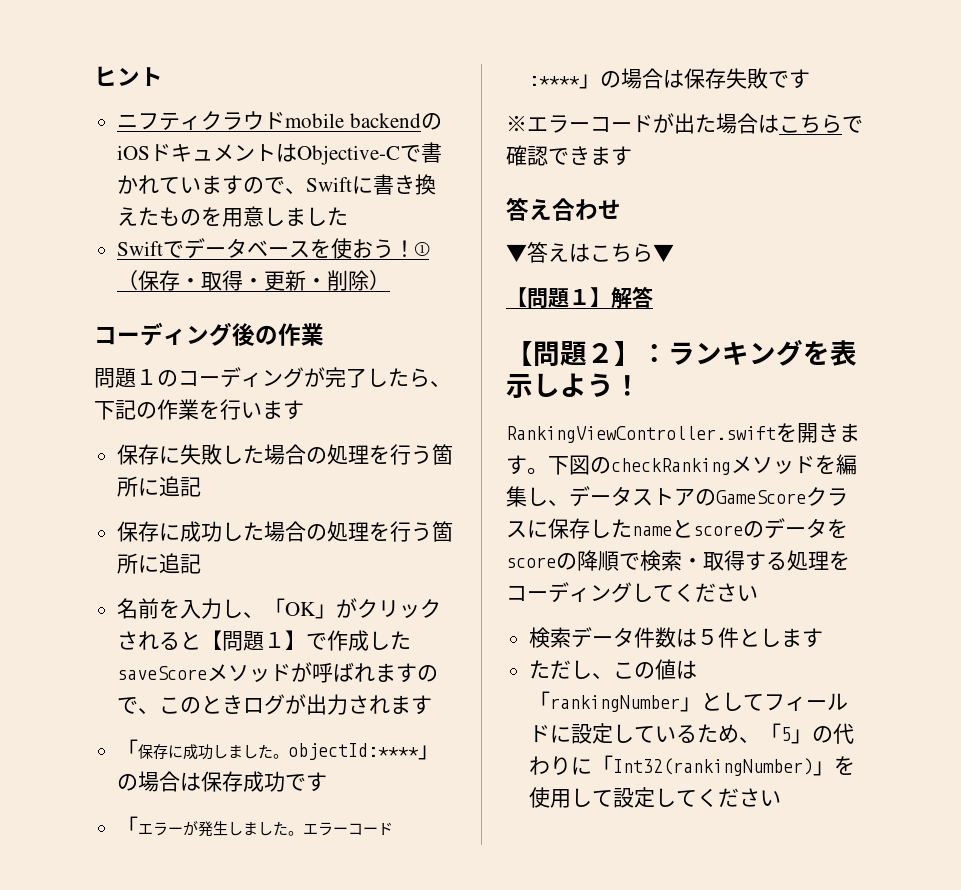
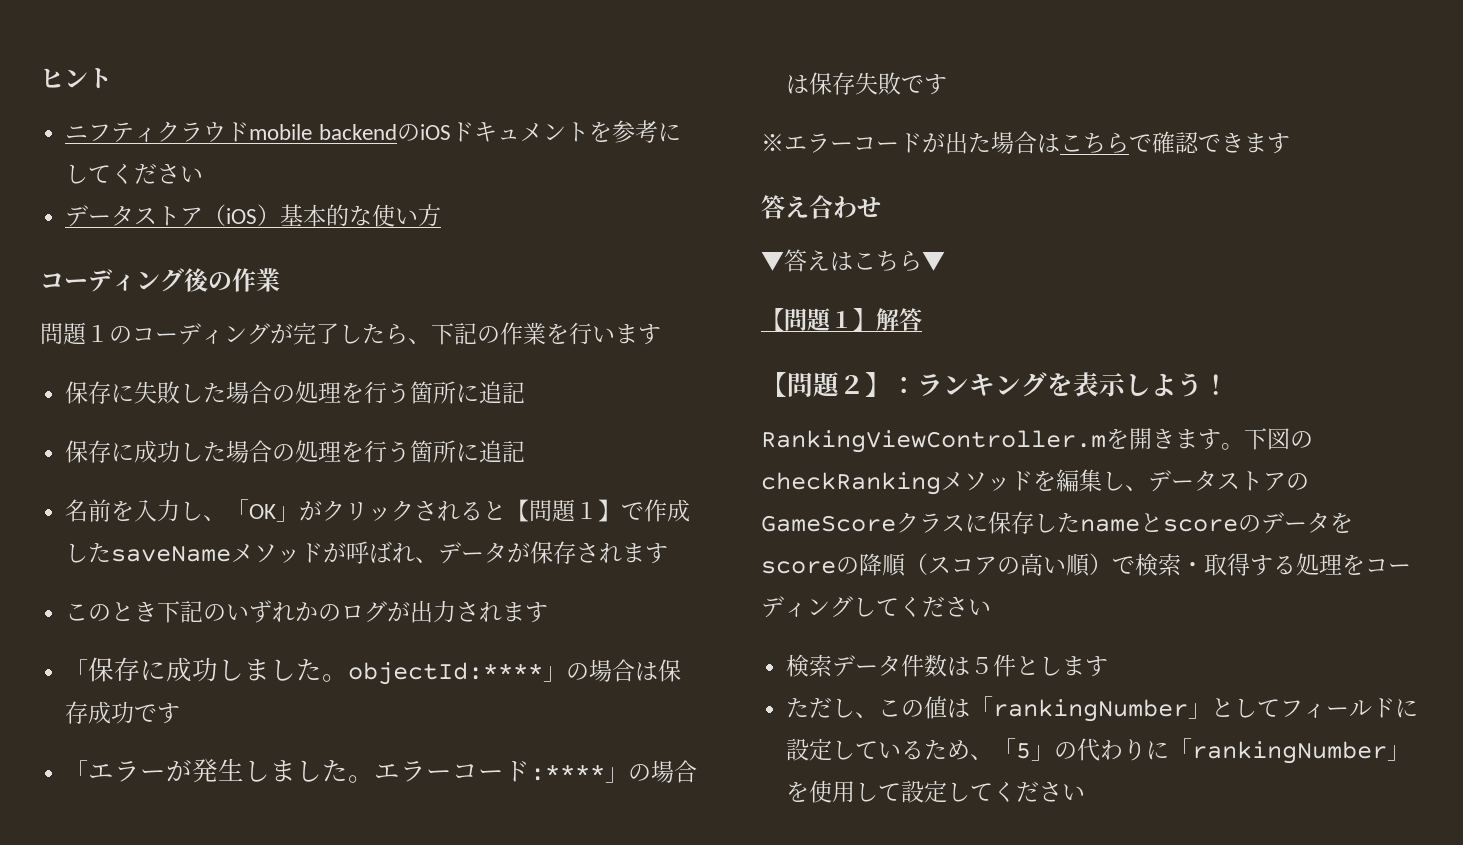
- ニフティクラウドmobile backendのiOSドキュメントはObjective-Cで書かれていますので、Swiftに書き換えたものを用意しました
- Swiftでデータベースを使おう！①（保存・取得・更新・削除）
+ ニフティクラウドmobile backendのiOSドキュメントを参考にしてください
+ データストア（iOS）基本的な使い方
- 名前を入力し、「OK」がクリックされると【問題１】で作成したsaveScoreメソッドが呼ばれますので、このときログが出力されます
+ 名前を入力し、「OK」がクリックされると【問題１】で作成したsaveNameメソッドが呼ばれ、データが保存されます
+ このとき下記のいずれかのログが出力されます
- RankingViewController.swiftを開きます。
+ RankingViewController.mを開きます。
- 下図のcheckRankingメソッドを編集し、データストアのGameScoreクラスに保存したnameとscoreのデータをscoreの降順で検索・取得する処理をコーディングしてください
+ 下図のcheckRankingメソッドを編集し、データストアのGameScoreクラスに保存したnameとscoreのデータをscoreの降順（スコアの高い順）で検索・取得する処理をコーディングしてください
- ただし、この値は「rankingNumber」としてフィールドに設定しているため、「5」の代わりに「Int32(rankingNumber)」を使用して設定してください
+ ただし、この値は「rankingNumber」としてフィールドに設定しているため、「5」の代わりに「rankingNumber」を使用して設定してください

